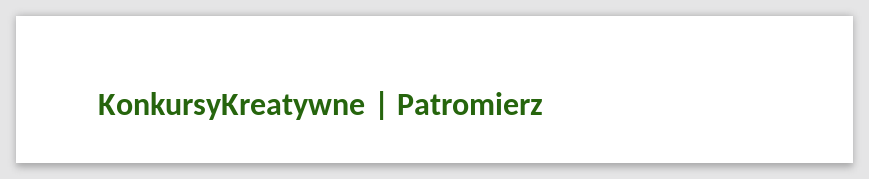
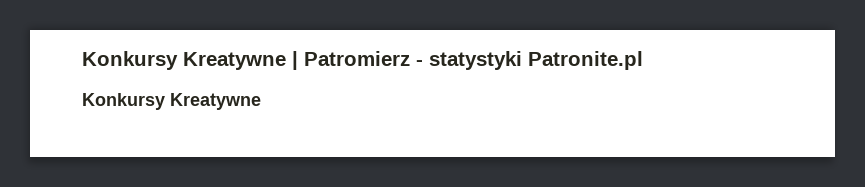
- KonkursyKreatywne | Patromierz
+ Konkursy Kreatywne | Patromierz - statystyki Patronite.pl
+ Konkursy Kreatywne

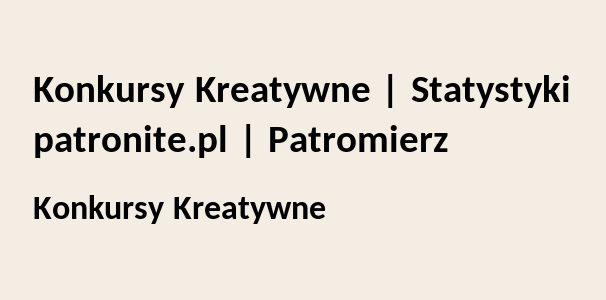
- Konkursy Kreatywne | Patromierz - statystyki Patronite.pl
+ Konkursy Kreatywne | Statystyki patronite.pl | Patromierz

